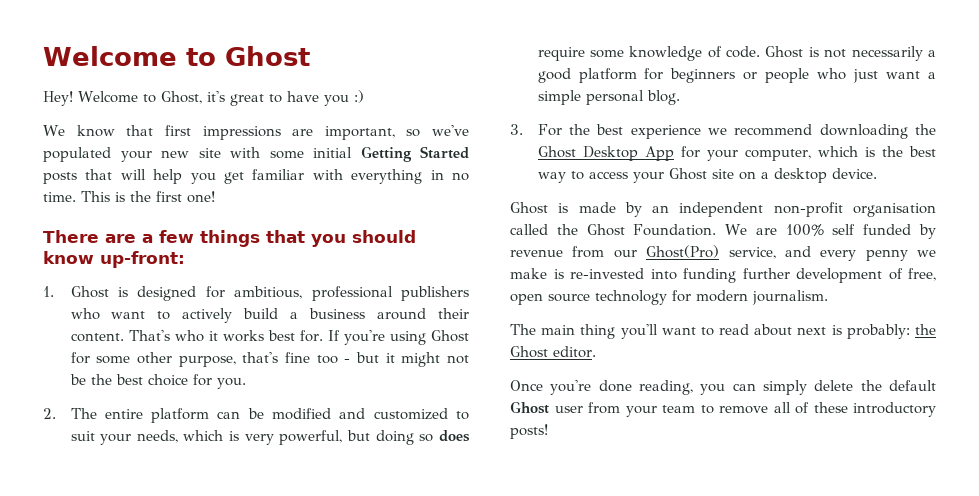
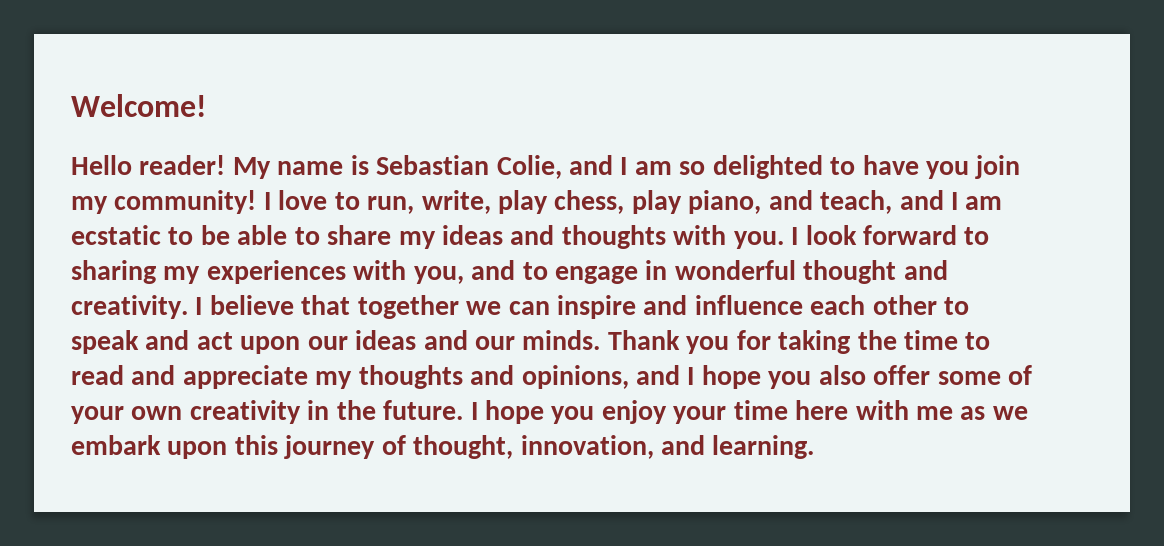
- Welcome to Ghost
- Hey! Welcome to Ghost, it's great to have you :)
- We know that first impressions are important, so we've populated your new site with some initial Getting Started posts that will help you get familiar with everything in no time. This is the first one!
- There are a few things that you should know up-front:
- 1. Ghost is designed for ambitious, professional publishers who want to actively build a business around their content. That's who it works best for. If you're using Ghost for some other purpose, that's fine too - but it might not be the best choice for you.
- 2. The entire platform can be modified and customized to suit your needs, which is very powerful, but doing so does require some knowledge of code. Ghost is not necessarily a good platform for beginners or people who just want a simple personal blog.
- 3. For the best experience we recommend downloading the Ghost Desktop App for your computer, which is the best way to access your Ghost site on a desktop device.
- Ghost is made by an independent non-profit organisation called the Ghost Foundation. We are 100% self funded by revenue from our Ghost(Pro) service, and every penny we make is re-invested into funding further development of free, open source technology for modern journalism.
- The main thing you'll want to read about next is probably: the Ghost editor.
- Once you're done reading, you can simply delete the default Ghost user from your team to remove all of these introductory posts!
+ Welcome!
+ Hello reader! My name is Sebastian Colie, and I am so delighted to have you join my community! I love to run, write, play chess, play piano, and teach, and I am ecstatic to be able to share my ideas and thoughts with you. I look forward to sharing my experiences with you, and to engage in wonderful thought and creativity. I believe that together we can inspire and influence each other to speak and act upon our ideas and our minds. Thank you for taking the time to read and appreciate my thoughts and opinions, and I hope you also offer some of your own creativity in the future. I hope you enjoy your time here with me as we embark upon this journey of thought, innovation, and learning.

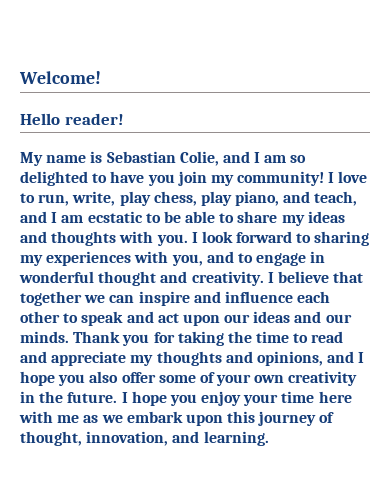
- Hello reader! My name is Sebastian Colie, and I am so delighted to have you join my community!
+ Hello reader!
+ My name is Sebastian Colie, and I am so delighted to have you join my community!

